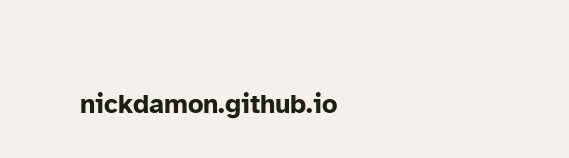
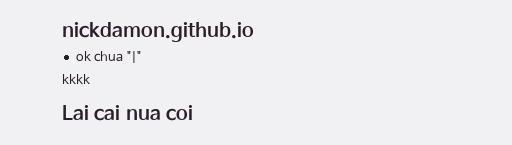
+ ok chua "|"
+ kkkk
+ Lai cai nua coi

